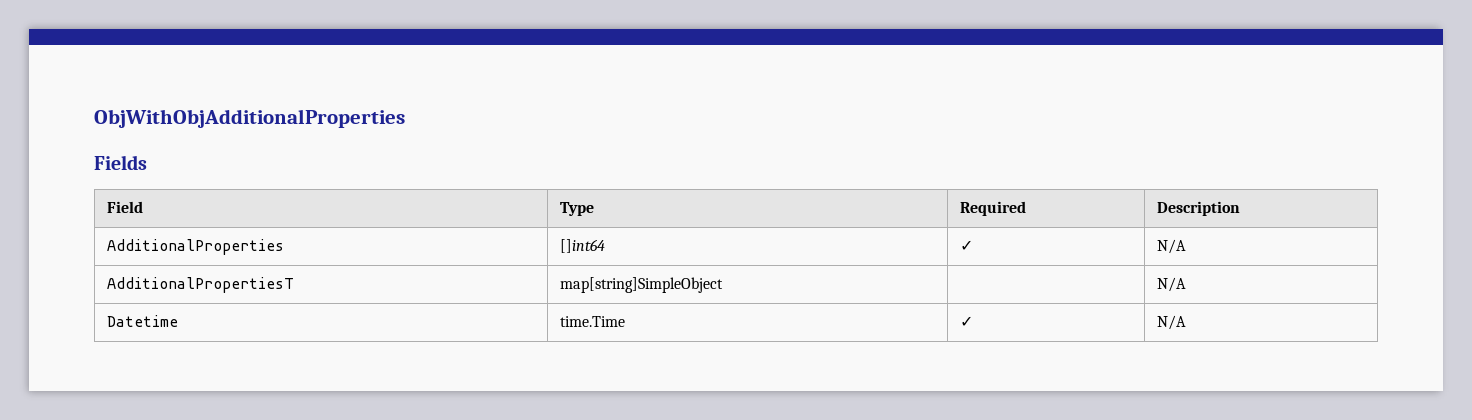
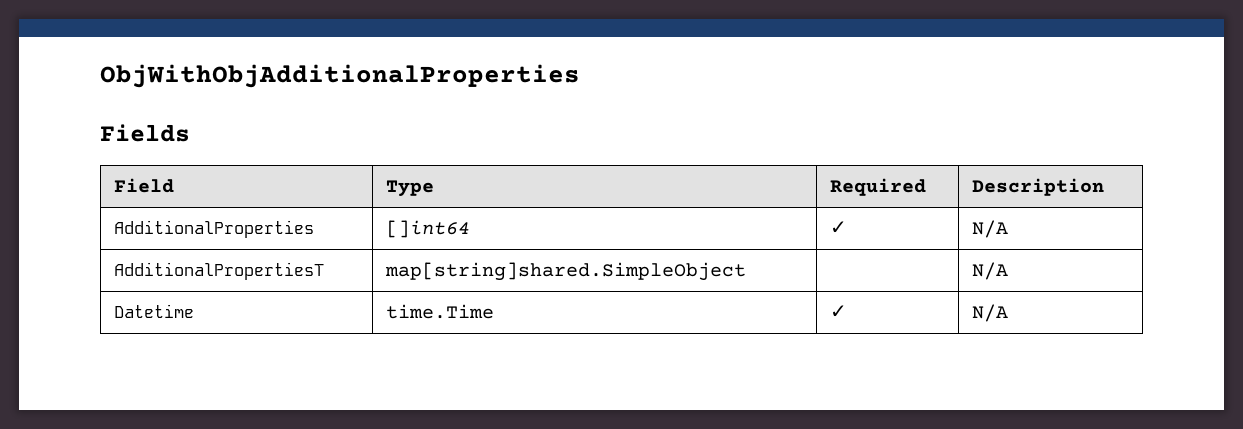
- AdditionalPropertiesT | map[string]SimpleObject | | N/A
+ AdditionalPropertiesT | map[string]shared.SimpleObject | | N/A

